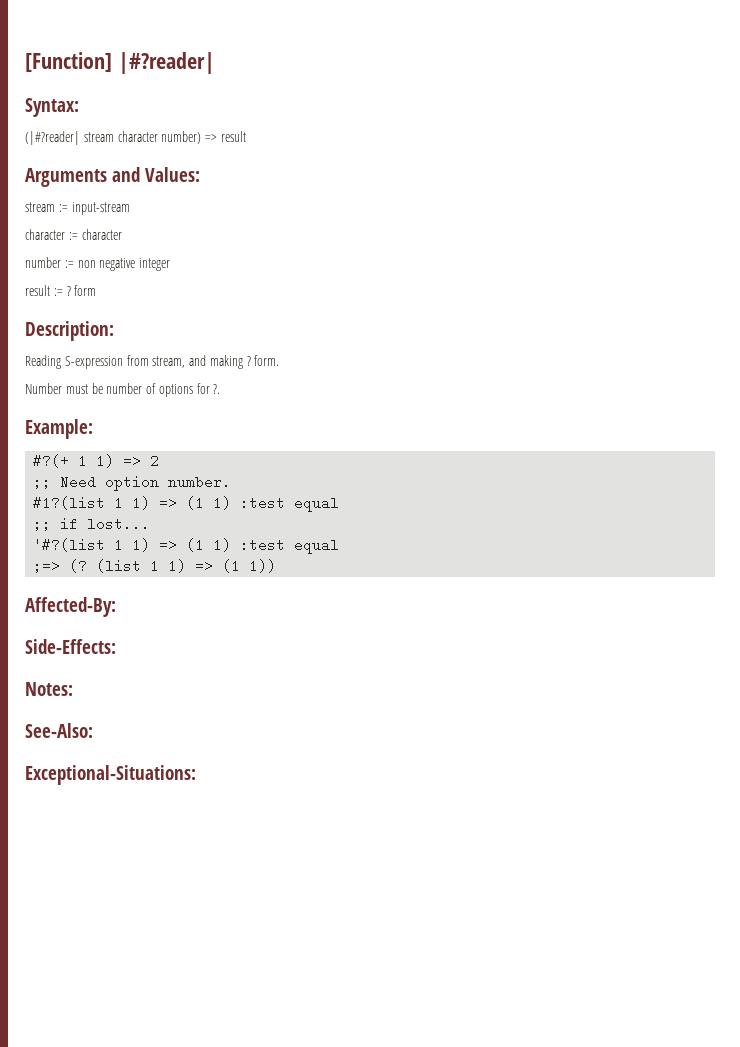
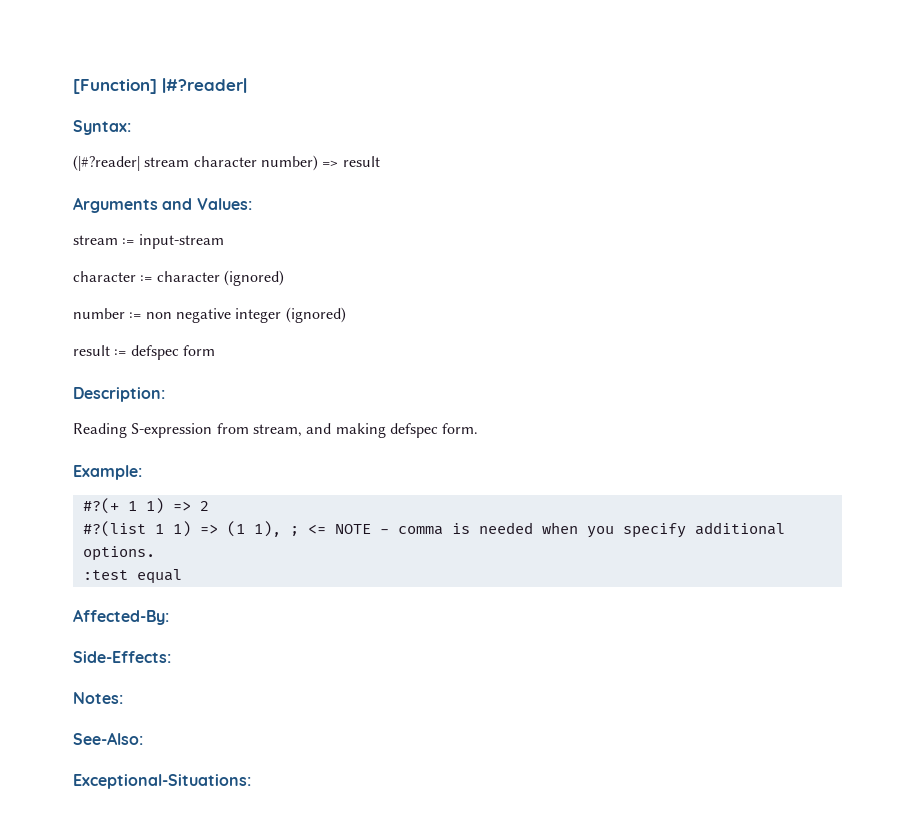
- character := character
+ character := character (ignored)
- number := non negative integer
+ number := non negative integer (ignored)
- result := ? form
+ result := defspec form
- Reading S-expression from stream, and making ? form.
+ Reading S-expression from stream, and making defspec form.
- Number must be number of options for ?.
- ;; Need option number.
- #1?(list 1 1) => (1 1) :test equal
- ;; if lost...
- '#?(list 1 1) => (1 1) :test equal
- ;=> (? (list 1 1) => (1 1))
+ #?(list 1 1) => (1 1), ; <= NOTE - comma is needed when you specify additional options.
+ :test equal

